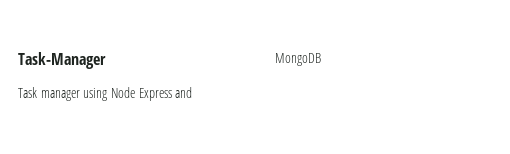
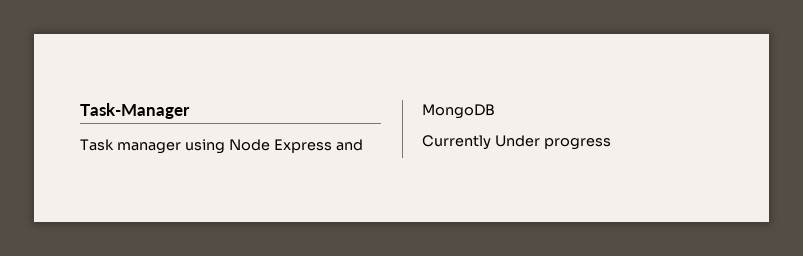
+ Currently Under progress

